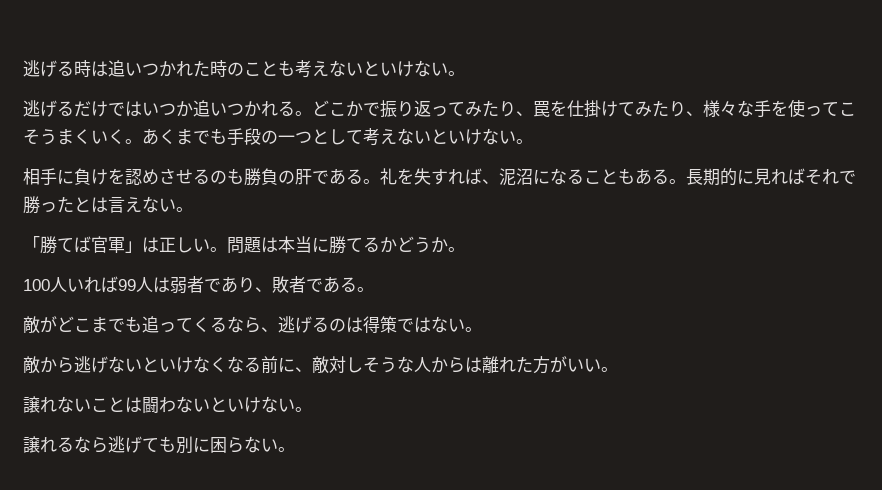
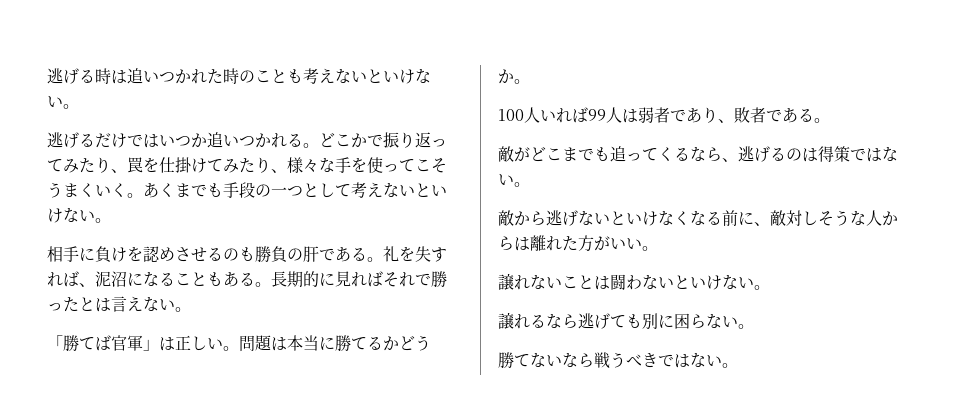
+ 勝てないなら戦うべきではない。

